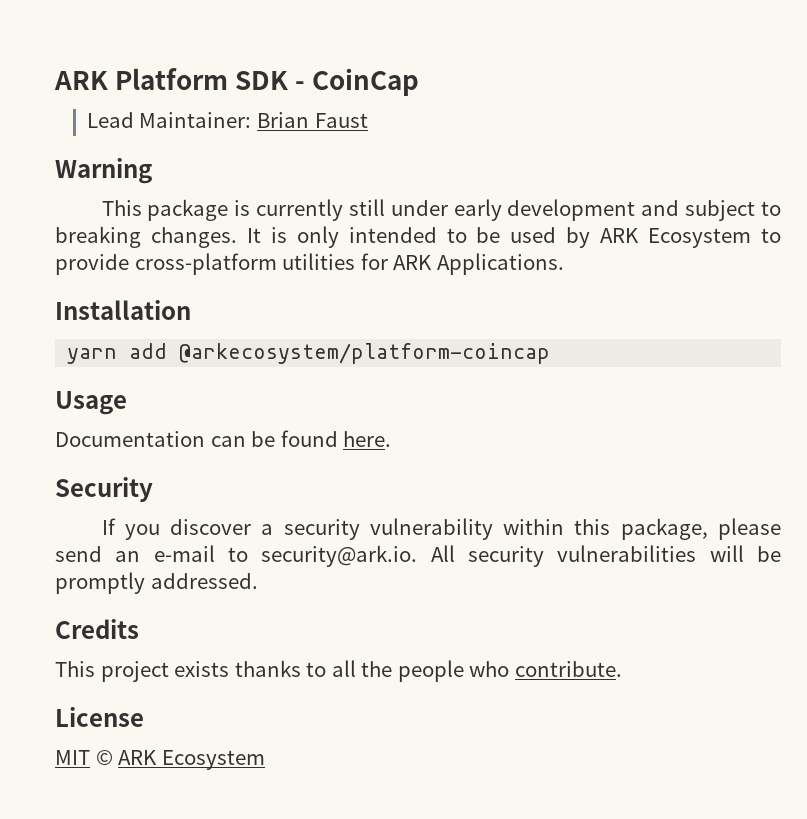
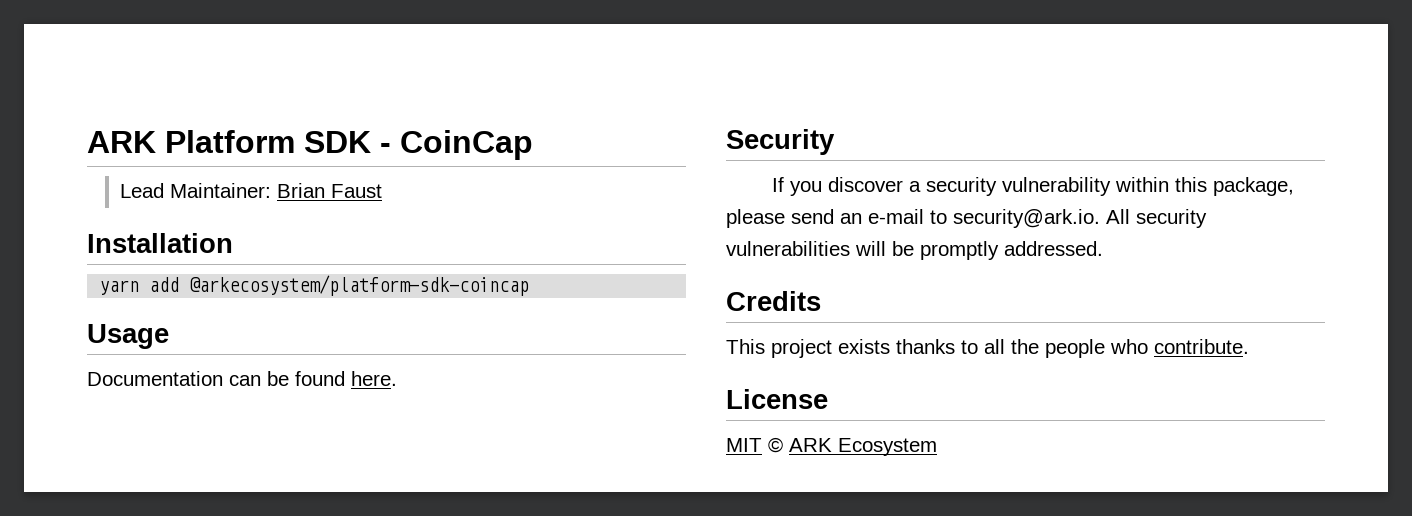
- Warning
- This package is currently still under early development and subject to breaking changes. It is only intended to be used by ARK Ecosystem to provide cross-platform utilities for ARK Applications.
- yarn add @arkecosystem/platform-coincap
+ yarn add @arkecosystem/platform-sdk-coincap

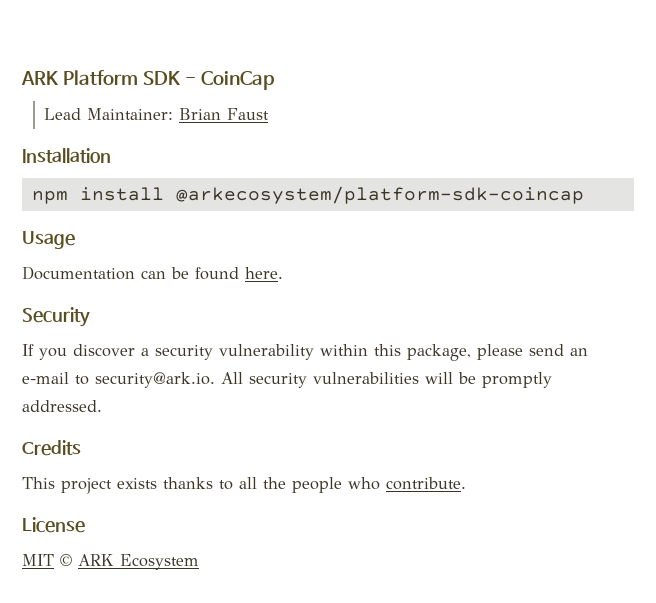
- yarn add @arkecosystem/platform-sdk-coincap
+ npm install @arkecosystem/platform-sdk-coincap

